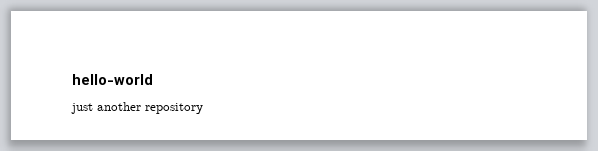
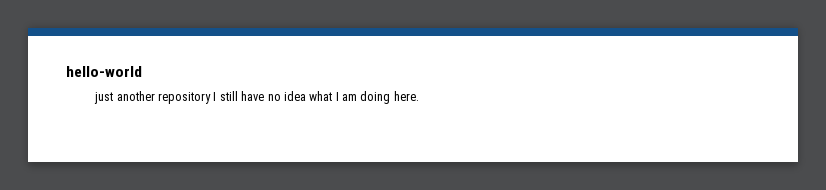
- just another repository
+ just another repository I still have no idea what I am doing here.

